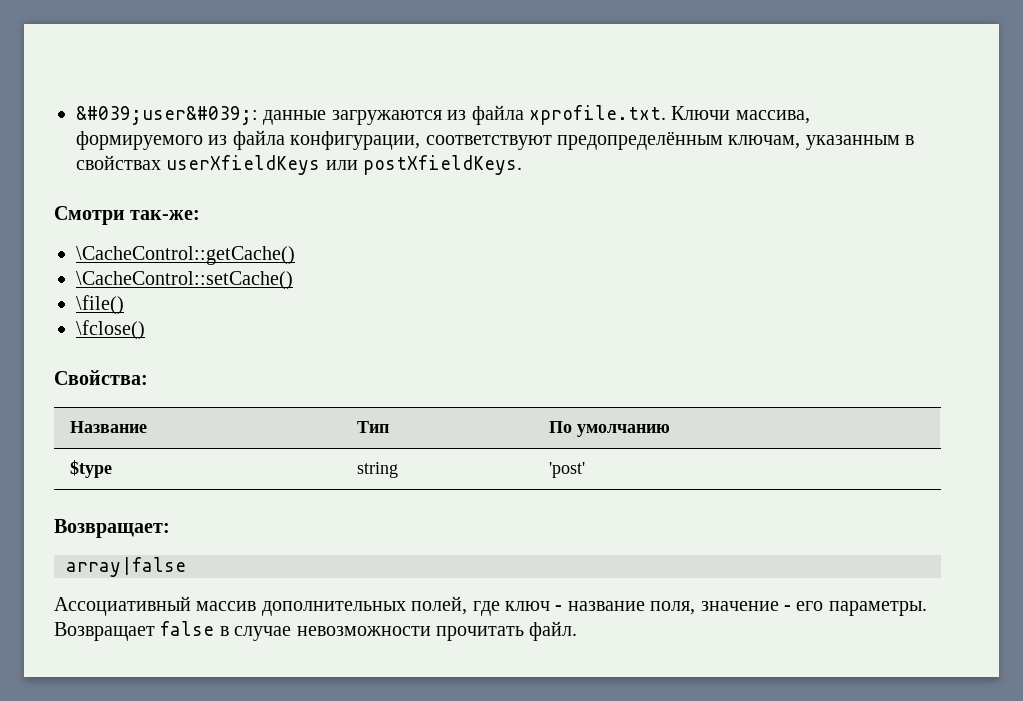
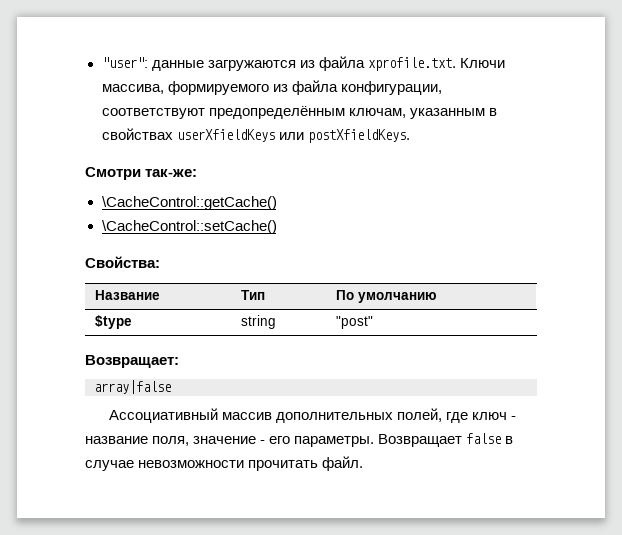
- &#039;user&#039;: данные загружаются из файла xprofile.txt. Ключи массива, формируемого из файла конфигурации, соответствуют предопределённым ключам, указанным в свойствах userXfieldKeys или postXfieldKeys.
+ "user": данные загружаются из файла xprofile.txt. Ключи массива, формируемого из файла конфигурации, соответствуют предопределённым ключам, указанным в свойствах userXfieldKeys или postXfieldKeys.
- \file()
- \fclose()
- $type | string | 'post'
+ $type | string | "post"

